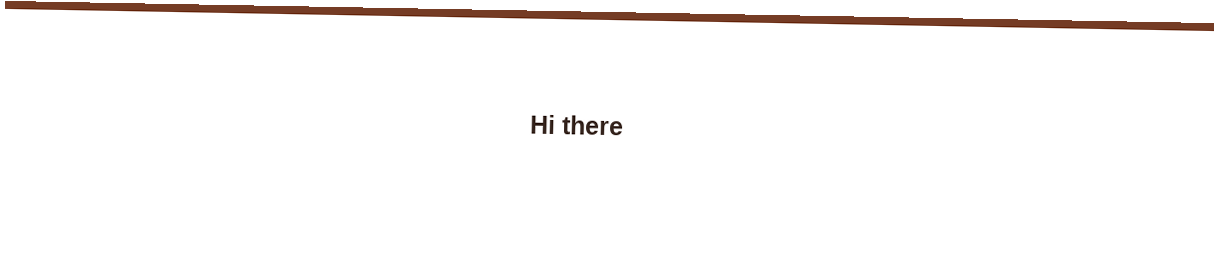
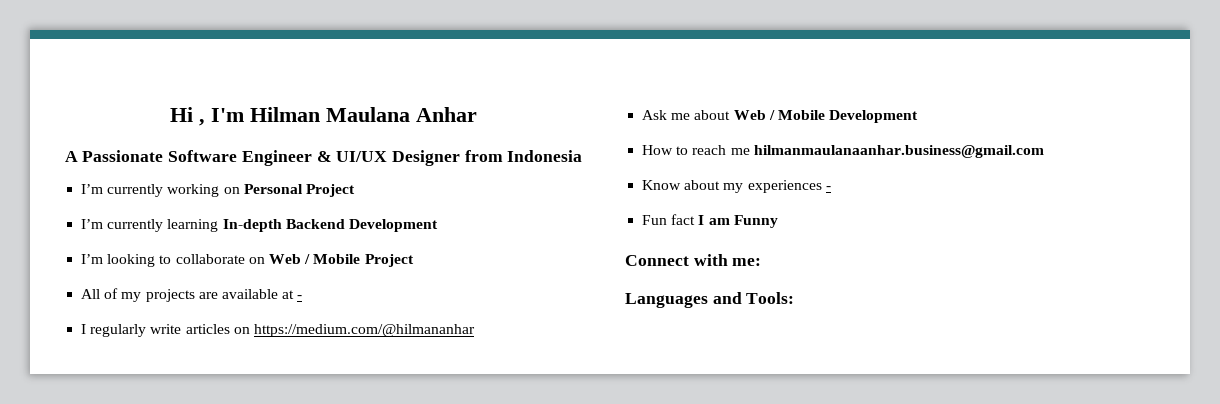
- Hi there
+ Hi , I'm Hilman Maulana Anhar
+ A Passionate Software Engineer & UI/UX Designer from Indonesia
+ I’m currently working on Personal Project
+ I’m currently learning In-depth Backend Development
+ I’m looking to collaborate on Web / Mobile Project
+ All of my projects are available at -
+ I regularly write articles on https://medium.com/@hilmananhar
+ Ask me about Web / Mobile Development
+ How to reach me hilmanmaulanaanhar.business@gmail.com
+ Know about my experiences -
+ Fun fact I am Funny
+ Connect with me:
+ Languages and Tools:

